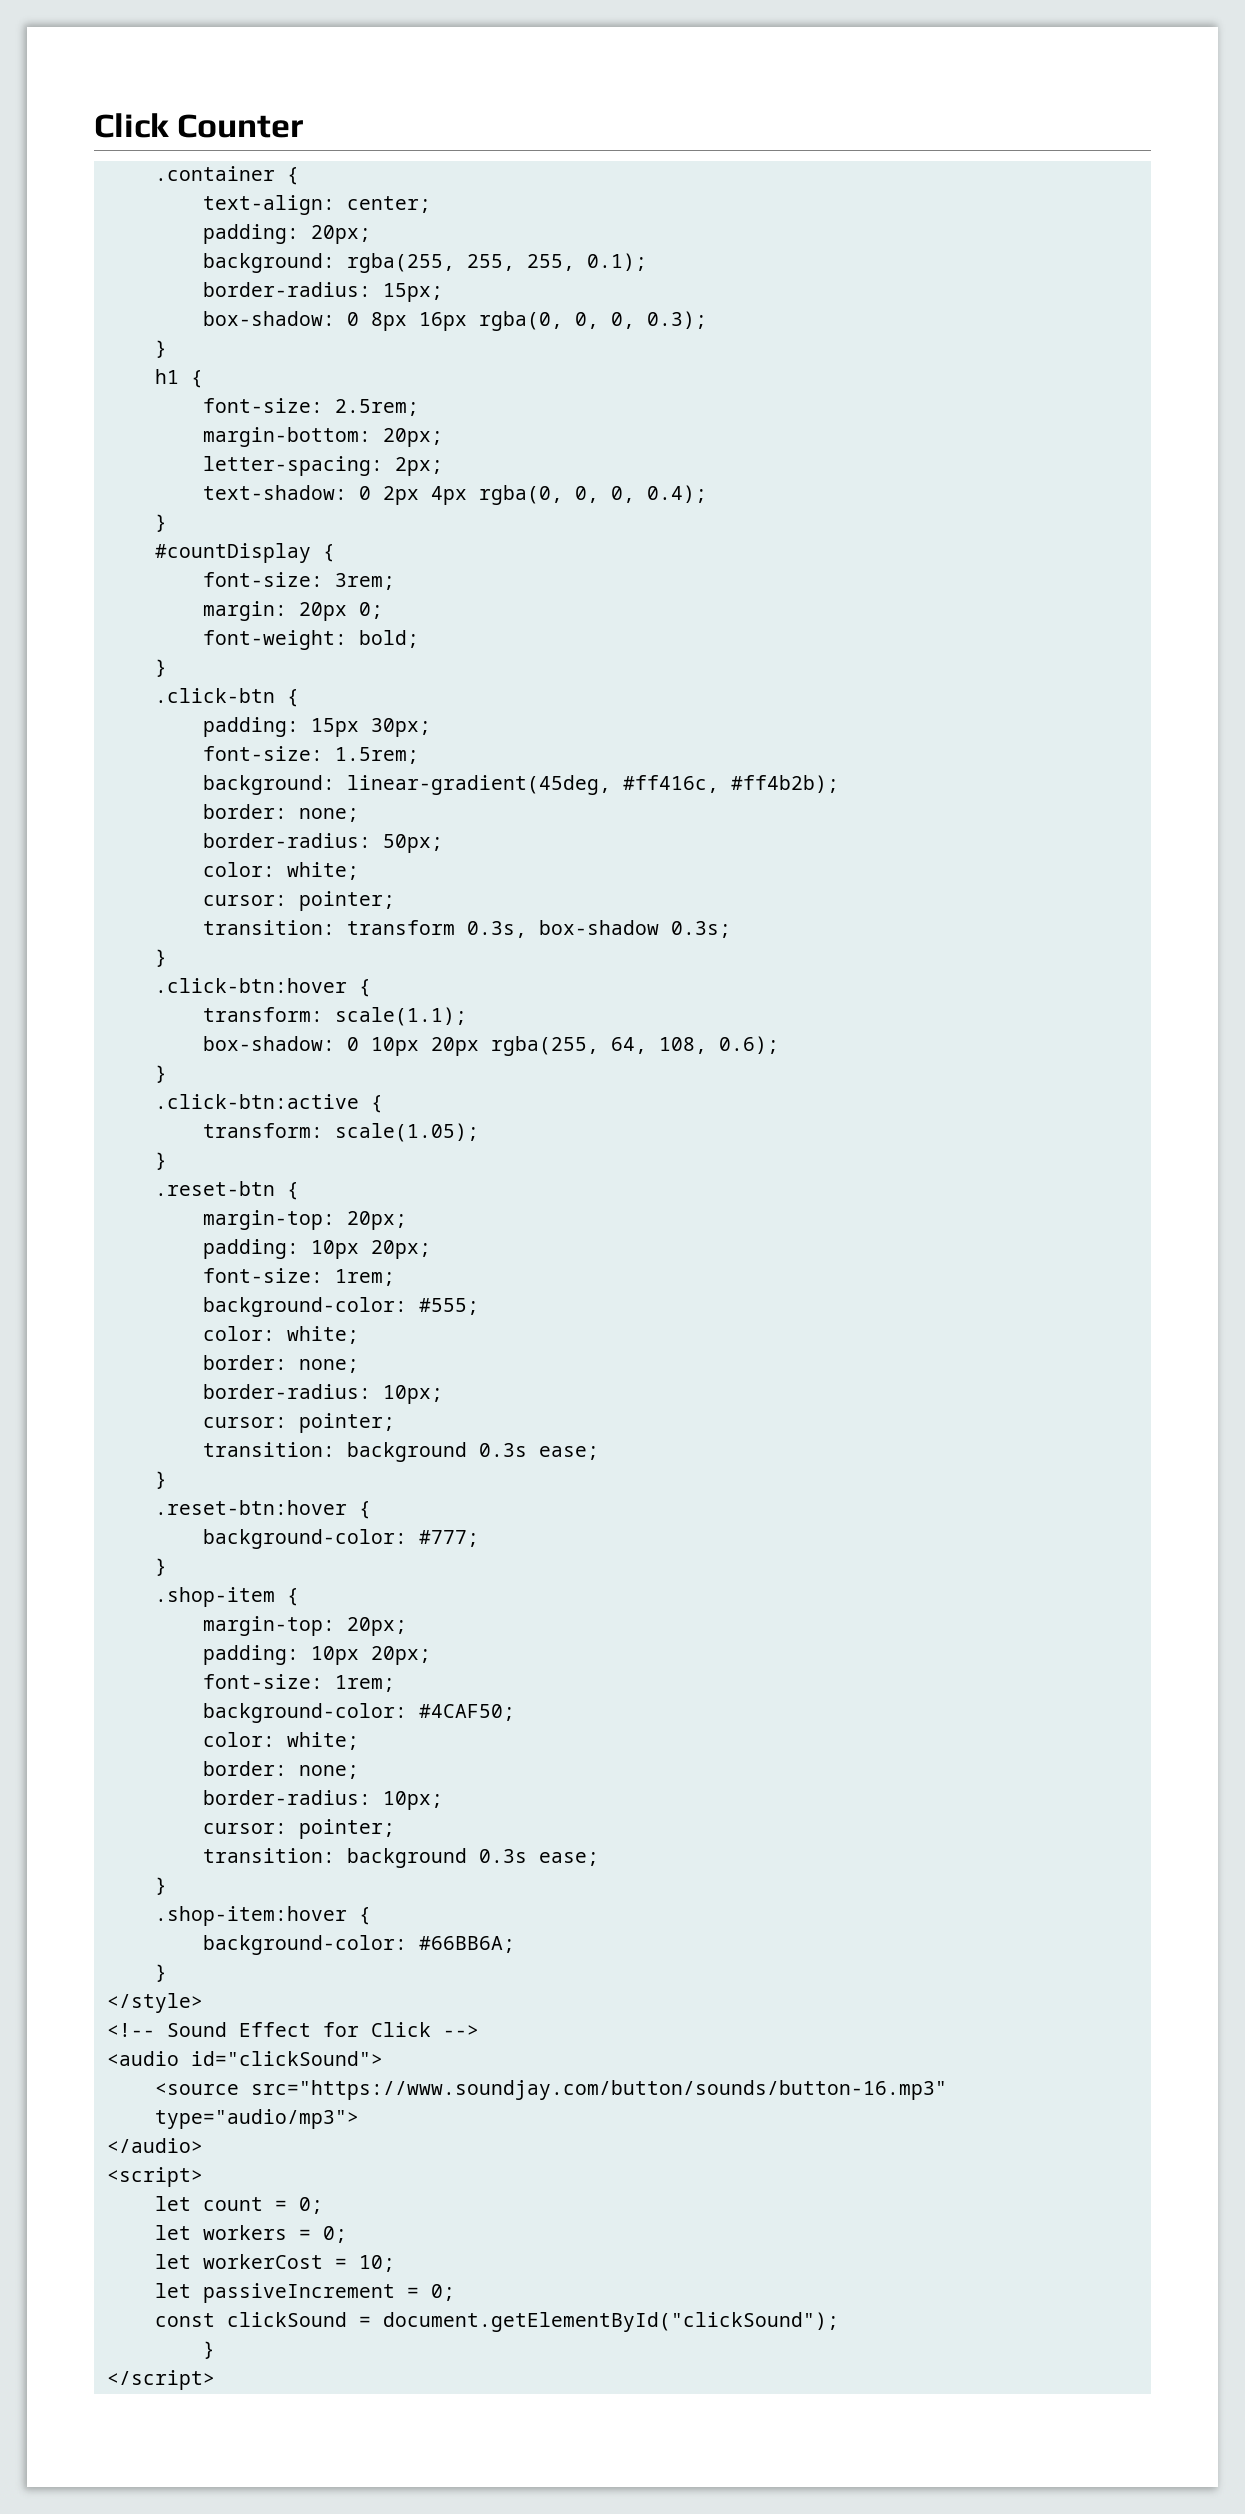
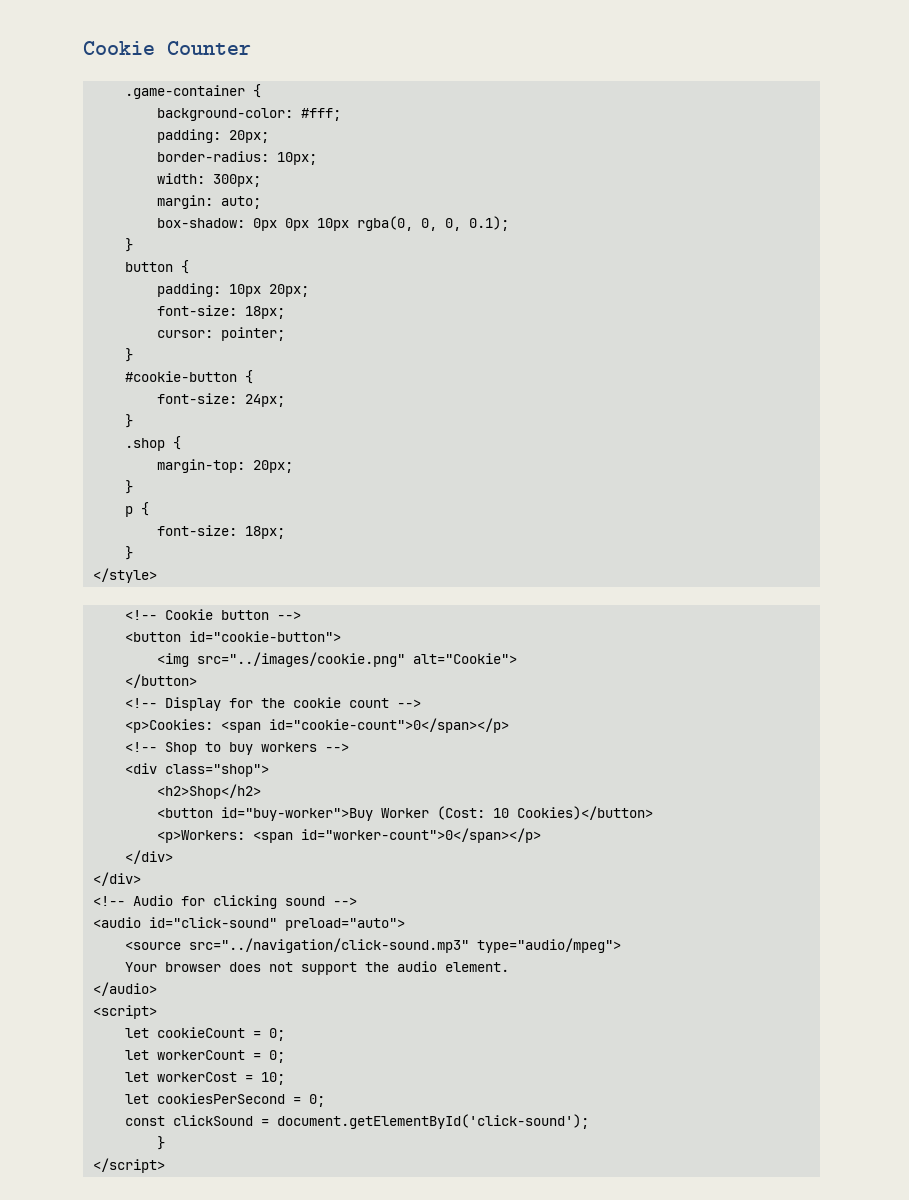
- Click Counter
+ Cookie Counter
- .container {
- text-align: center;
+ .game-container {
+ background-color: #fff;
- background: rgba(255, 255, 255, 0.1);
- border-radius: 15px;
- box-shadow: 0 8px 16px rgba(0, 0, 0, 0.3);
+ border-radius: 10px;
+ width: 300px;
+ margin: auto;
+ box-shadow: 0px 0px 10px rgba(0, 0, 0, 0.1);
  }
- h1 {
- font-size: 2.5rem;
- margin-bottom: 20px;
- letter-spacing: 2px;
- text-shadow: 0 2px 4px rgba(0, 0, 0, 0.4);
+ button {
+ padding: 10px 20px;
+ font-size: 18px;
+ cursor: pointer;
  }
- #countDisplay {
- font-size: 3rem;
- margin: 20px 0;
- font-weight: bold;
+ #cookie-button {
+ font-size: 24px;
  }
- .click-btn {
- padding: 15px 30px;
- font-size: 1.5rem;
- background: linear-gradient(45deg, #ff416c, #ff4b2b);
- border: none;
- border-radius: 50px;
- color: white;
- cursor: pointer;
- transition: transform 0.3s, box-shadow 0.3s;
+ .shop {
+ margin-top: 20px;
  }
- .click-btn:hover {
- transform: scale(1.1);
- box-shadow: 0 10px 20px rgba(255, 64, 108, 0.6);
- }
- .click-btn:active {
- transform: scale(1.05);
- }
- .reset-btn {
- margin-top: 20px;
- padding: 10px 20px;
- font-size: 1rem;
- background-color: #555;
- color: white;
- border: none;
- border-radius: 10px;
- cursor: pointer;
- transition: background 0.3s ease;
- }
- .reset-btn:hover {
- background-color: #777;
- }
- .shop-item {
- margin-top: 20px;
- padding: 10px 20px;
- font-size: 1rem;
- background-color: #4CAF50;
- color: white;
- border: none;
- border-radius: 10px;
- cursor: pointer;
- transition: background 0.3s ease;
- }
- .shop-item:hover {
- background-color: #66BB6A;
+ p {
+ font-size: 18px;
  }
  </style>
- <!-- Sound Effect for Click -->
+ <!-- Cookie button -->
+ <button id="cookie-button">
+ <img src="../images/cookie.png" alt="Cookie">
+ </button>
+ <!-- Display for the cookie count -->
+ <p>Cookies: <span id="cookie-count">0</span></p>
+ <!-- Shop to buy workers -->
+ <div class="shop">
+ <h2>Shop</h2>
+ <button id="buy-worker">Buy Worker (Cost: 10 Cookies)</button>
+ <p>Workers: <span id="worker-count">0</span></p>
+ </div>
+ </div>
+ <!-- Audio for clicking sound -->
- <audio id="clickSound">
+ <audio id="click-sound" preload="auto">
- <source src="https://www.soundjay.com/button/sounds/button-16.mp3" type="audio/mp3">
+ <source src="../navigation/click-sound.mp3" type="audio/mpeg">
+ Your browser does not support the audio element.
- let count = 0;
- let workers = 0;
+ let cookieCount = 0;
+ let workerCount = 0;
- let passiveIncrement = 0;
+ let cookiesPerSecond = 0;
- const clickSound = document.getElementById("clickSound");
+ const clickSound = document.getElementById('click-sound');

